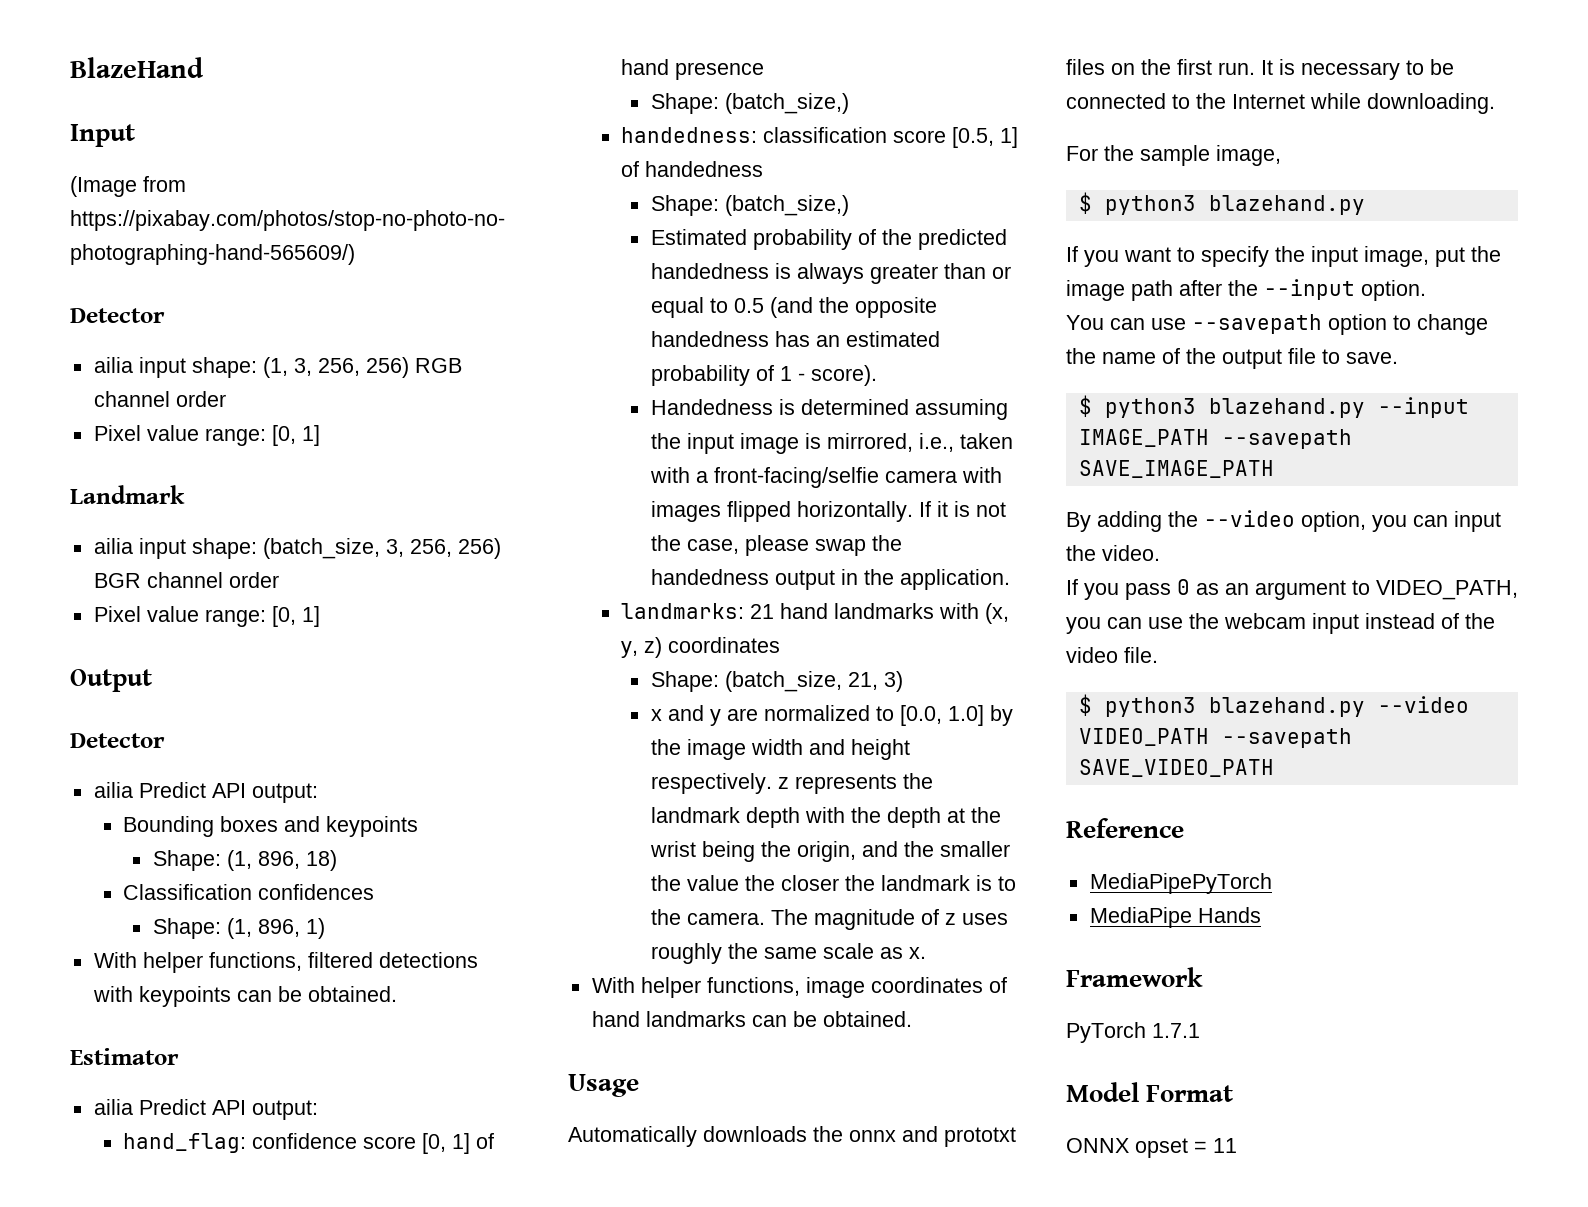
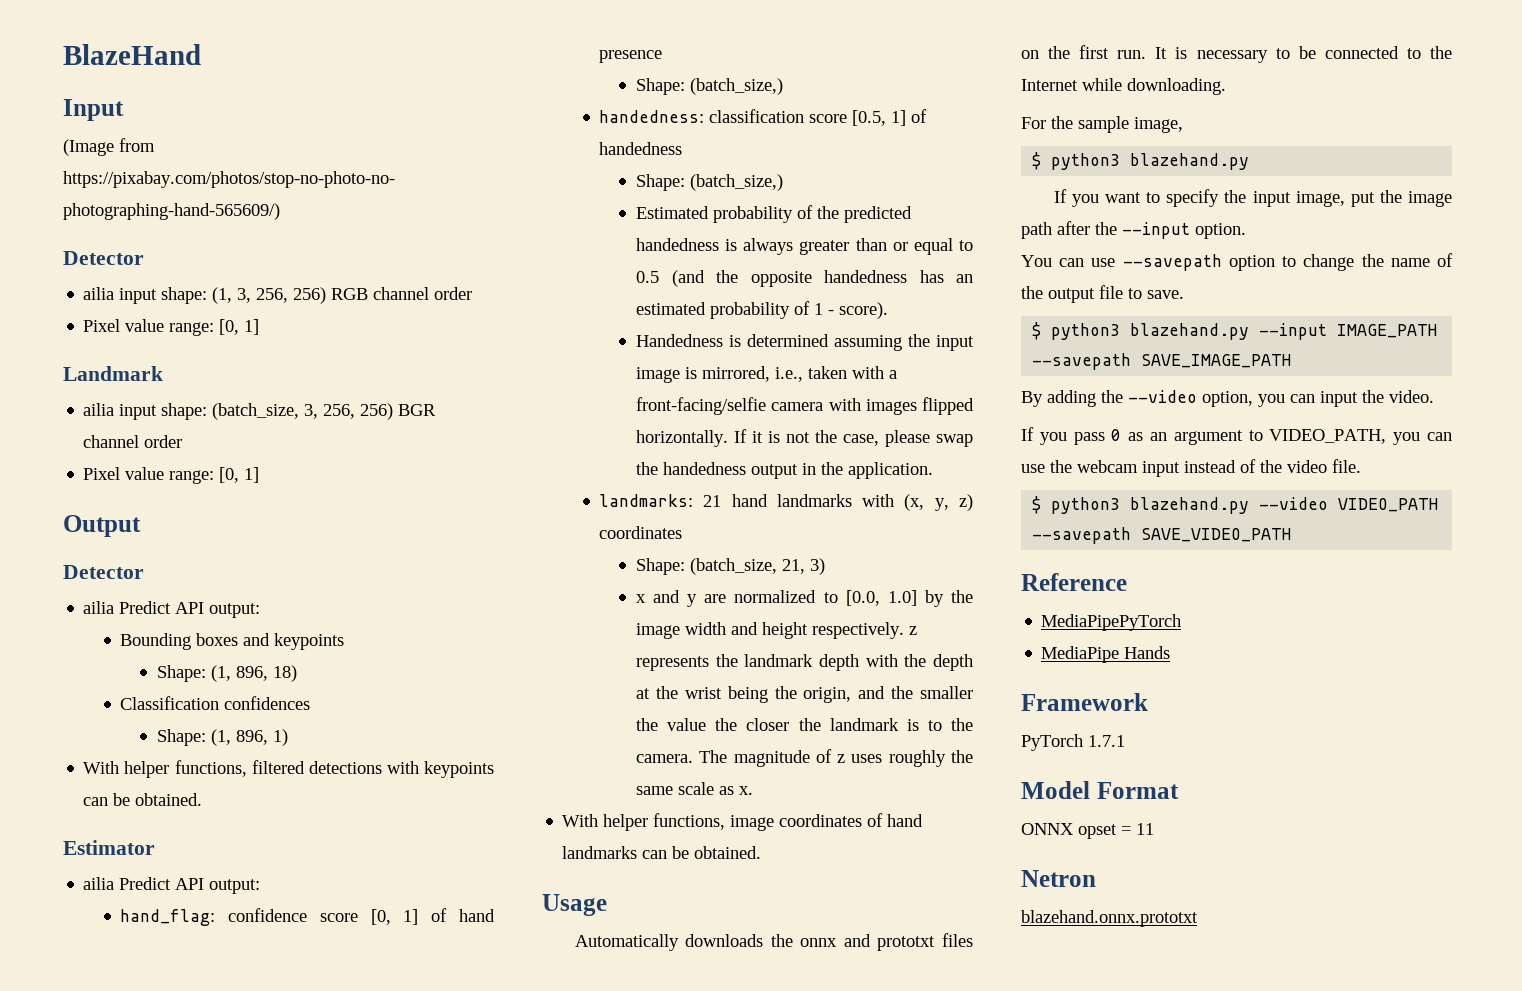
+ Netron
+ blazehand.onnx.prototxt

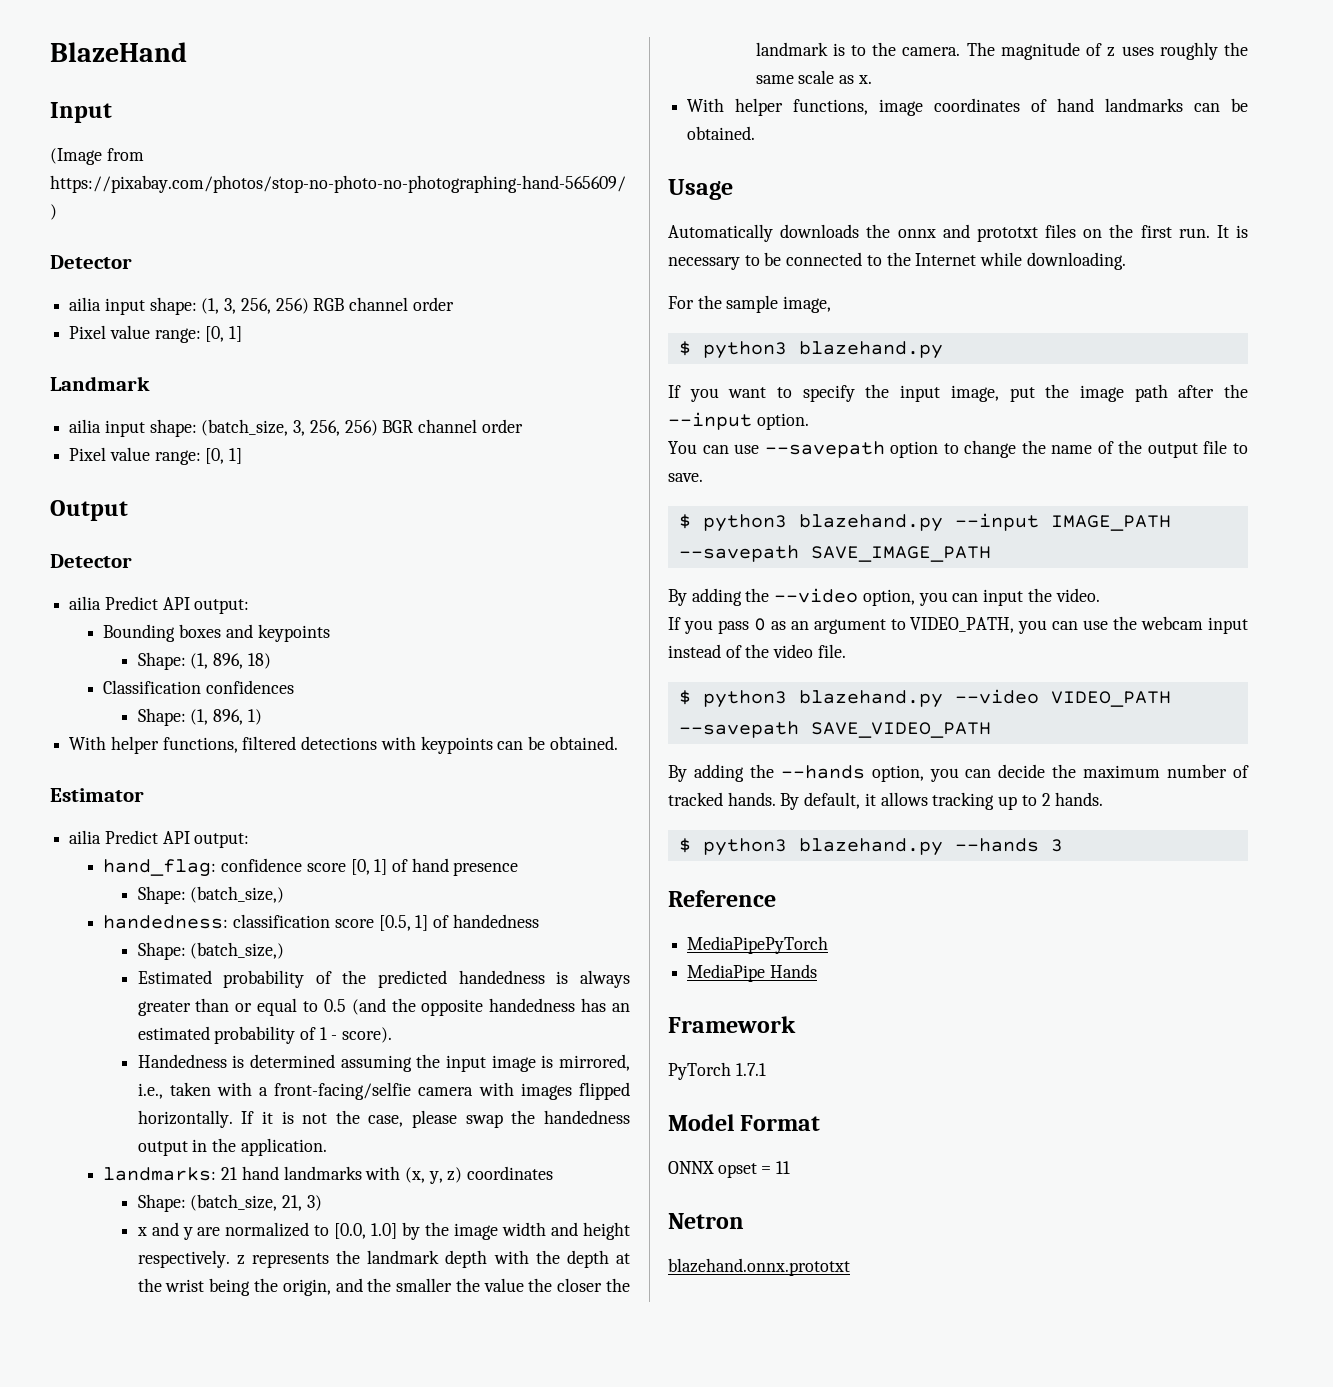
+ By adding the --hands option, you can decide the maximum number of tracked hands. By default, it allows tracking up to 2 hands.
+ $ python3 blazehand.py --hands 3

